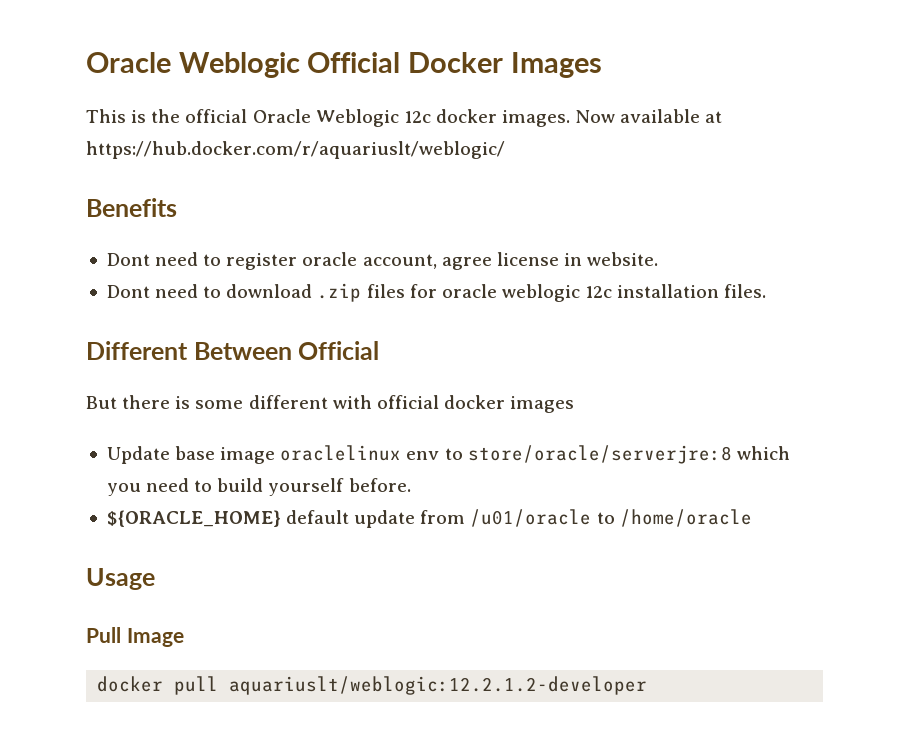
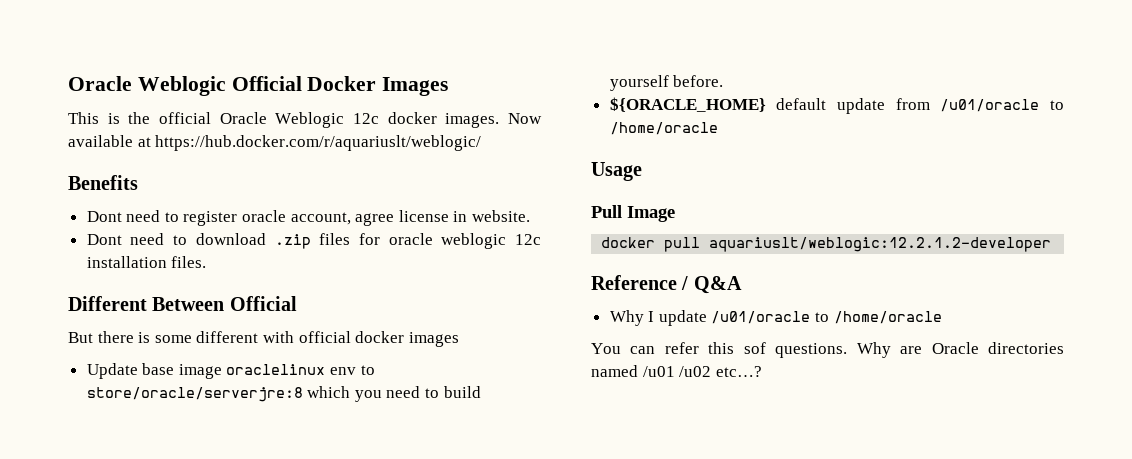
+ Reference / Q&A
+ Why I update /u01/oracle to /home/oracle
+ You can refer this sof questions. Why are Oracle directories named /u01 /u02 etc…?

